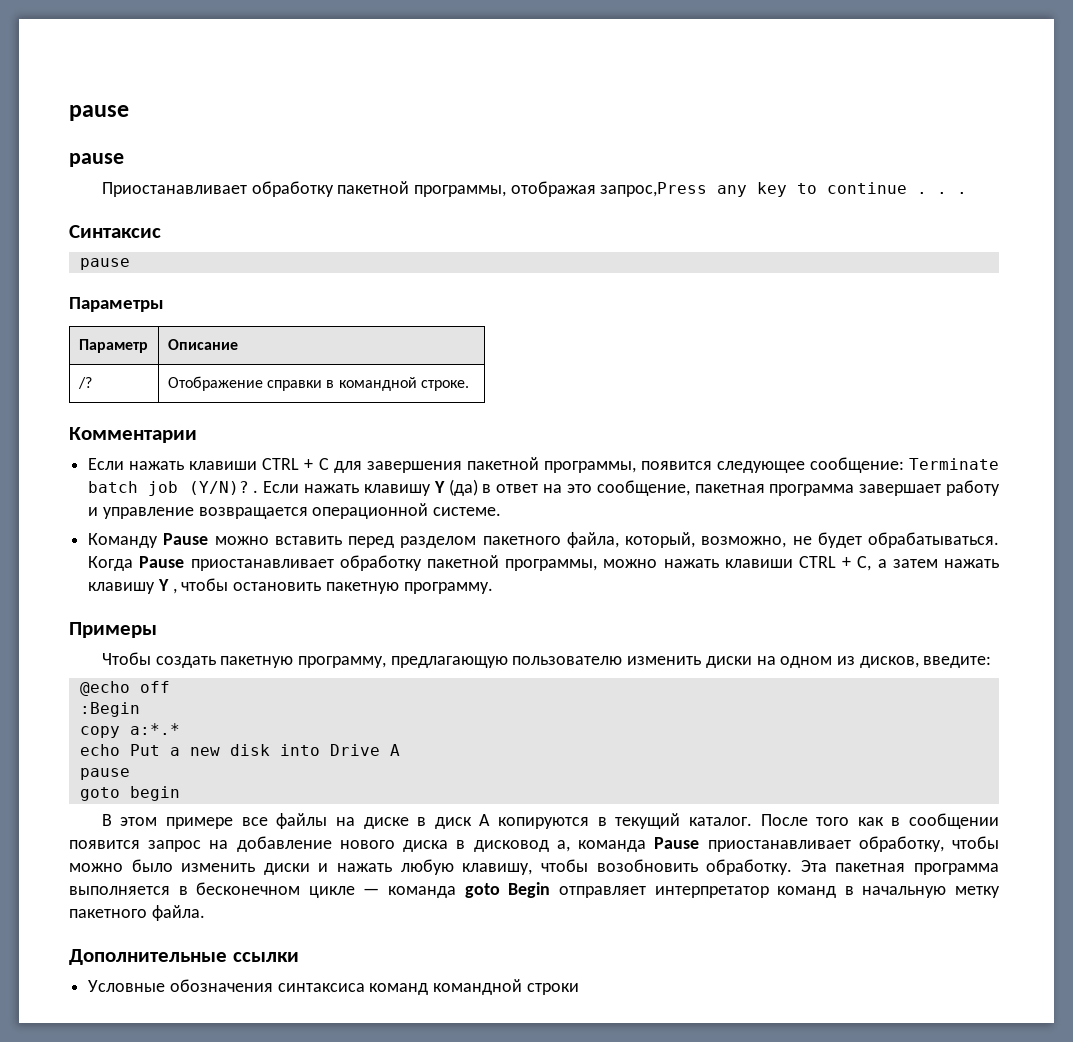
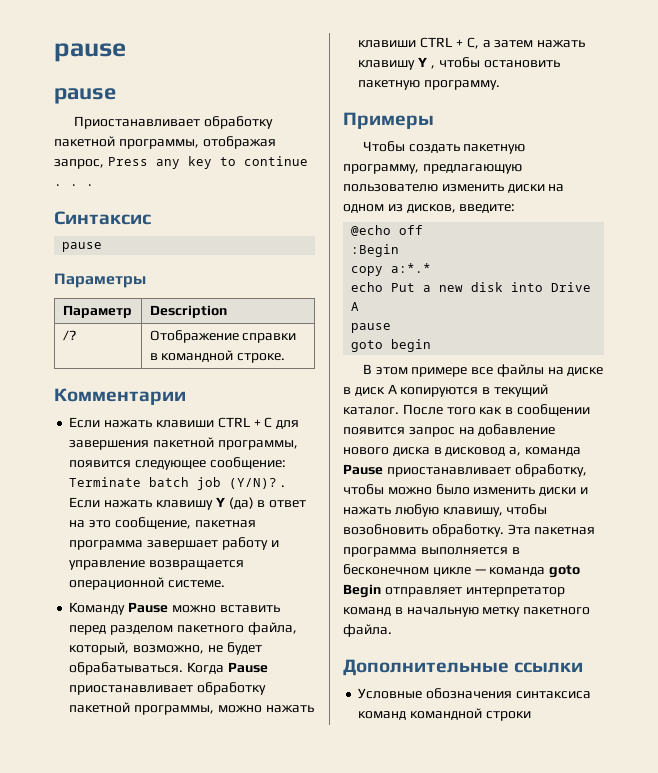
- Приостанавливает обработку пакетной программы, отображая запрос,Press any key to continue . . .
+ Приостанавливает обработку пакетной программы, отображая запрос, Press any key to continue . . .
- Параметр | Описание
+ Параметр | Description

